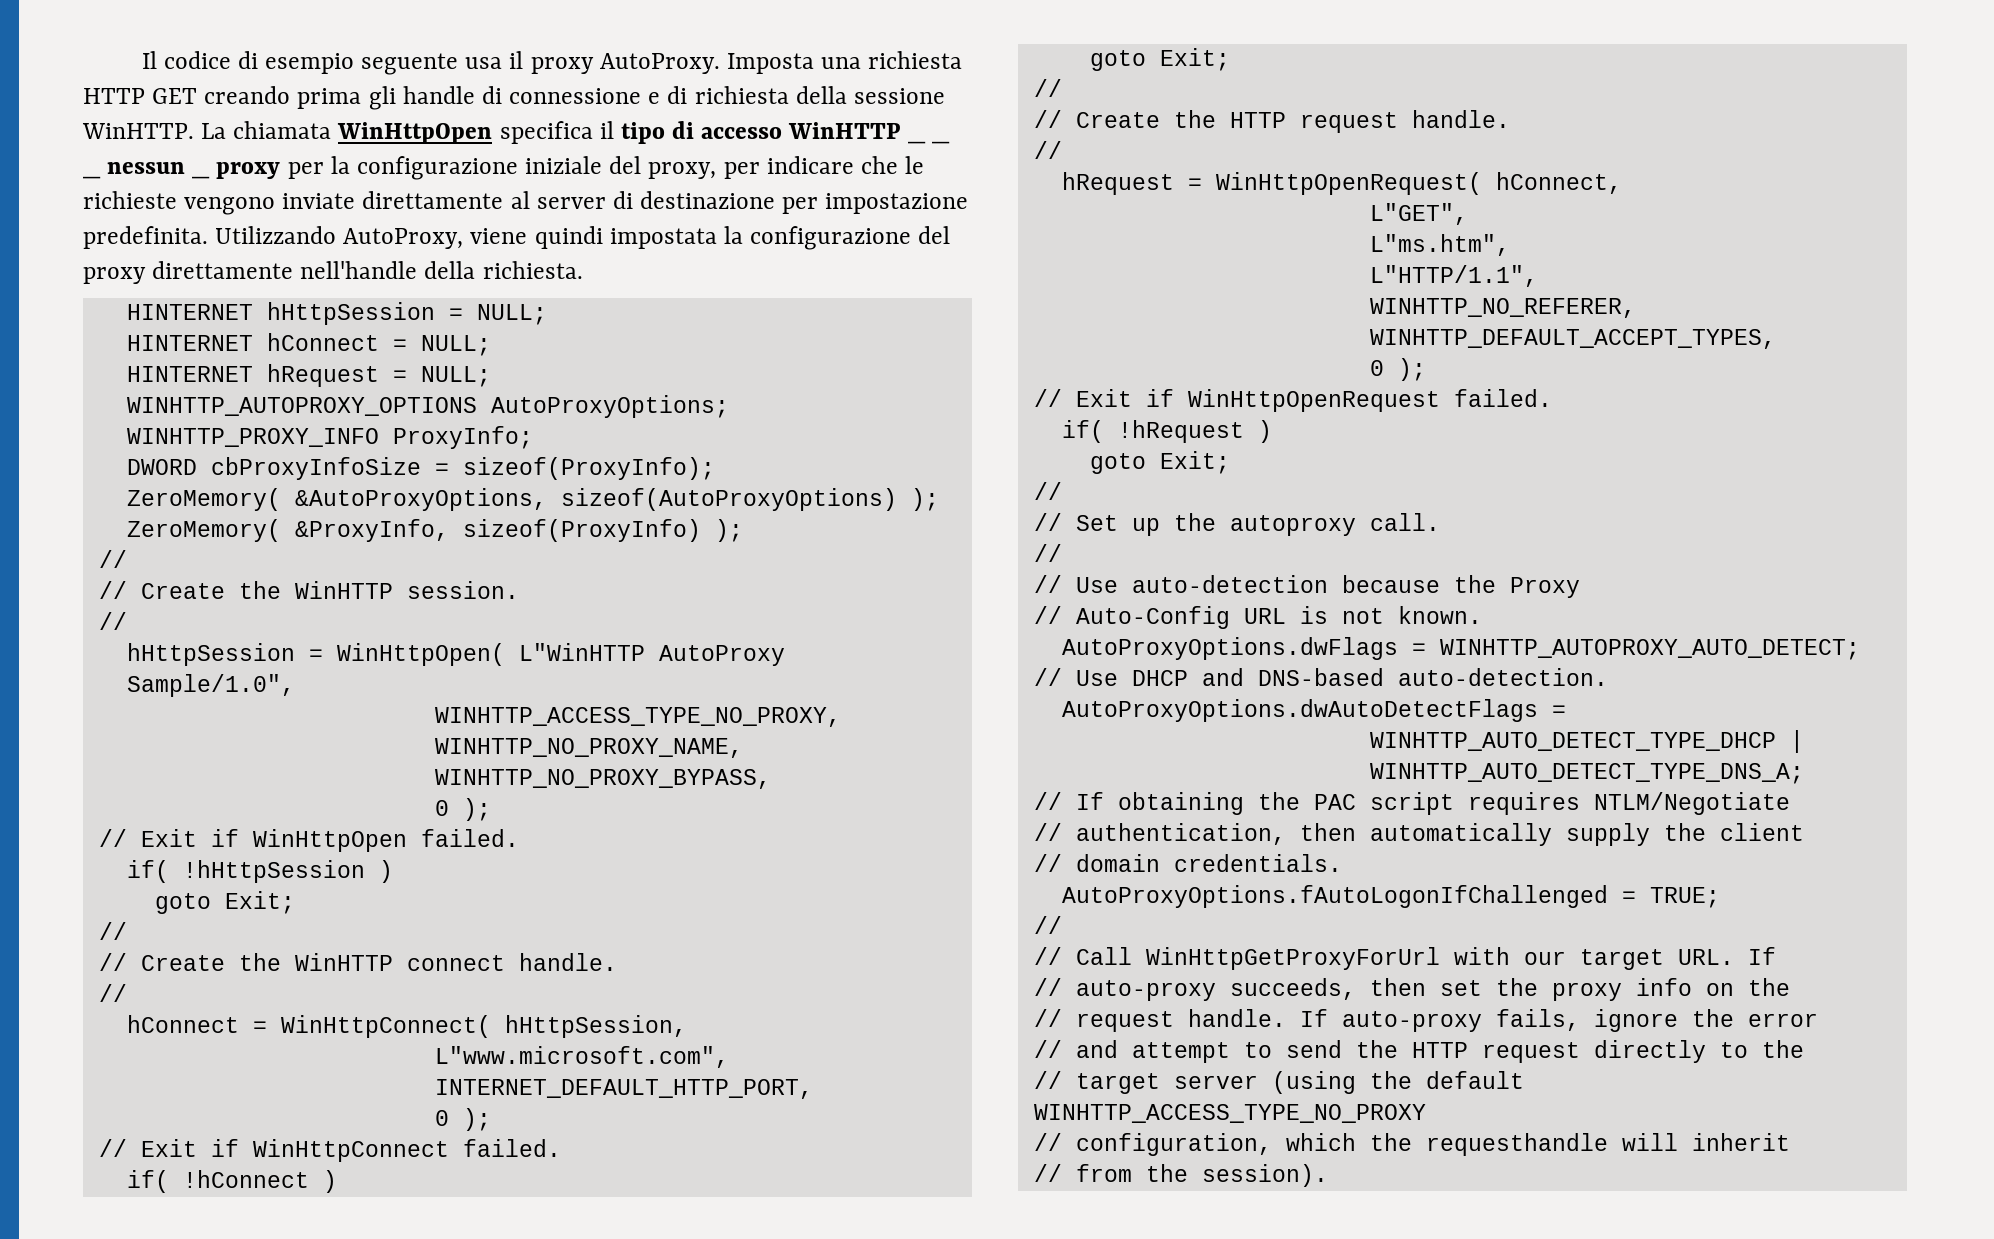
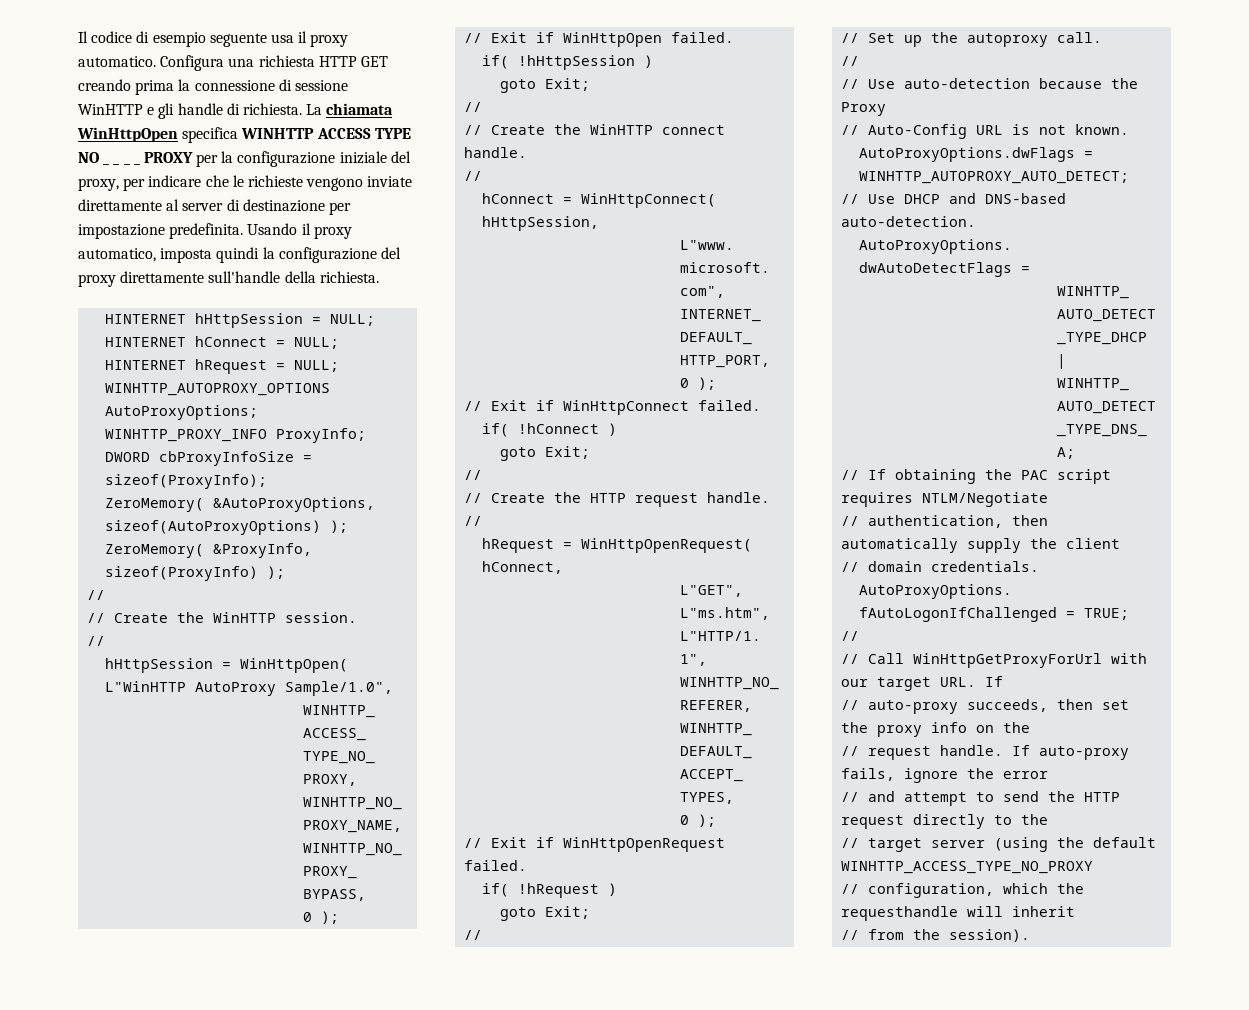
- Il codice di esempio seguente usa il proxy AutoProxy. Imposta una richiesta HTTP GET creando prima gli handle di connessione e di richiesta della sessione WinHTTP. La chiamata WinHttpOpen specifica il tipo di accesso WinHTTP _ _ _ nessun _ proxy per la configurazione iniziale del proxy, per indicare che le richieste vengono inviate direttamente al server di destinazione per impostazione predefinita.
+ Il codice di esempio seguente usa il proxy automatico. Configura una richiesta HTTP GET creando prima la connessione di sessione WinHTTP e gli handle di richiesta. La chiamata WinHttpOpen specifica WINHTTP ACCESS TYPE NO _ _ _ _ PROXY per la configurazione iniziale del proxy, per indicare che le richieste vengono inviate direttamente al server di destinazione per impostazione predefinita.
- Utilizzando AutoProxy, viene quindi impostata la configurazione del proxy direttamente nell'handle della richiesta.
+ Usando il proxy automatico, imposta quindi la configurazione del proxy direttamente sull'handle della richiesta.

